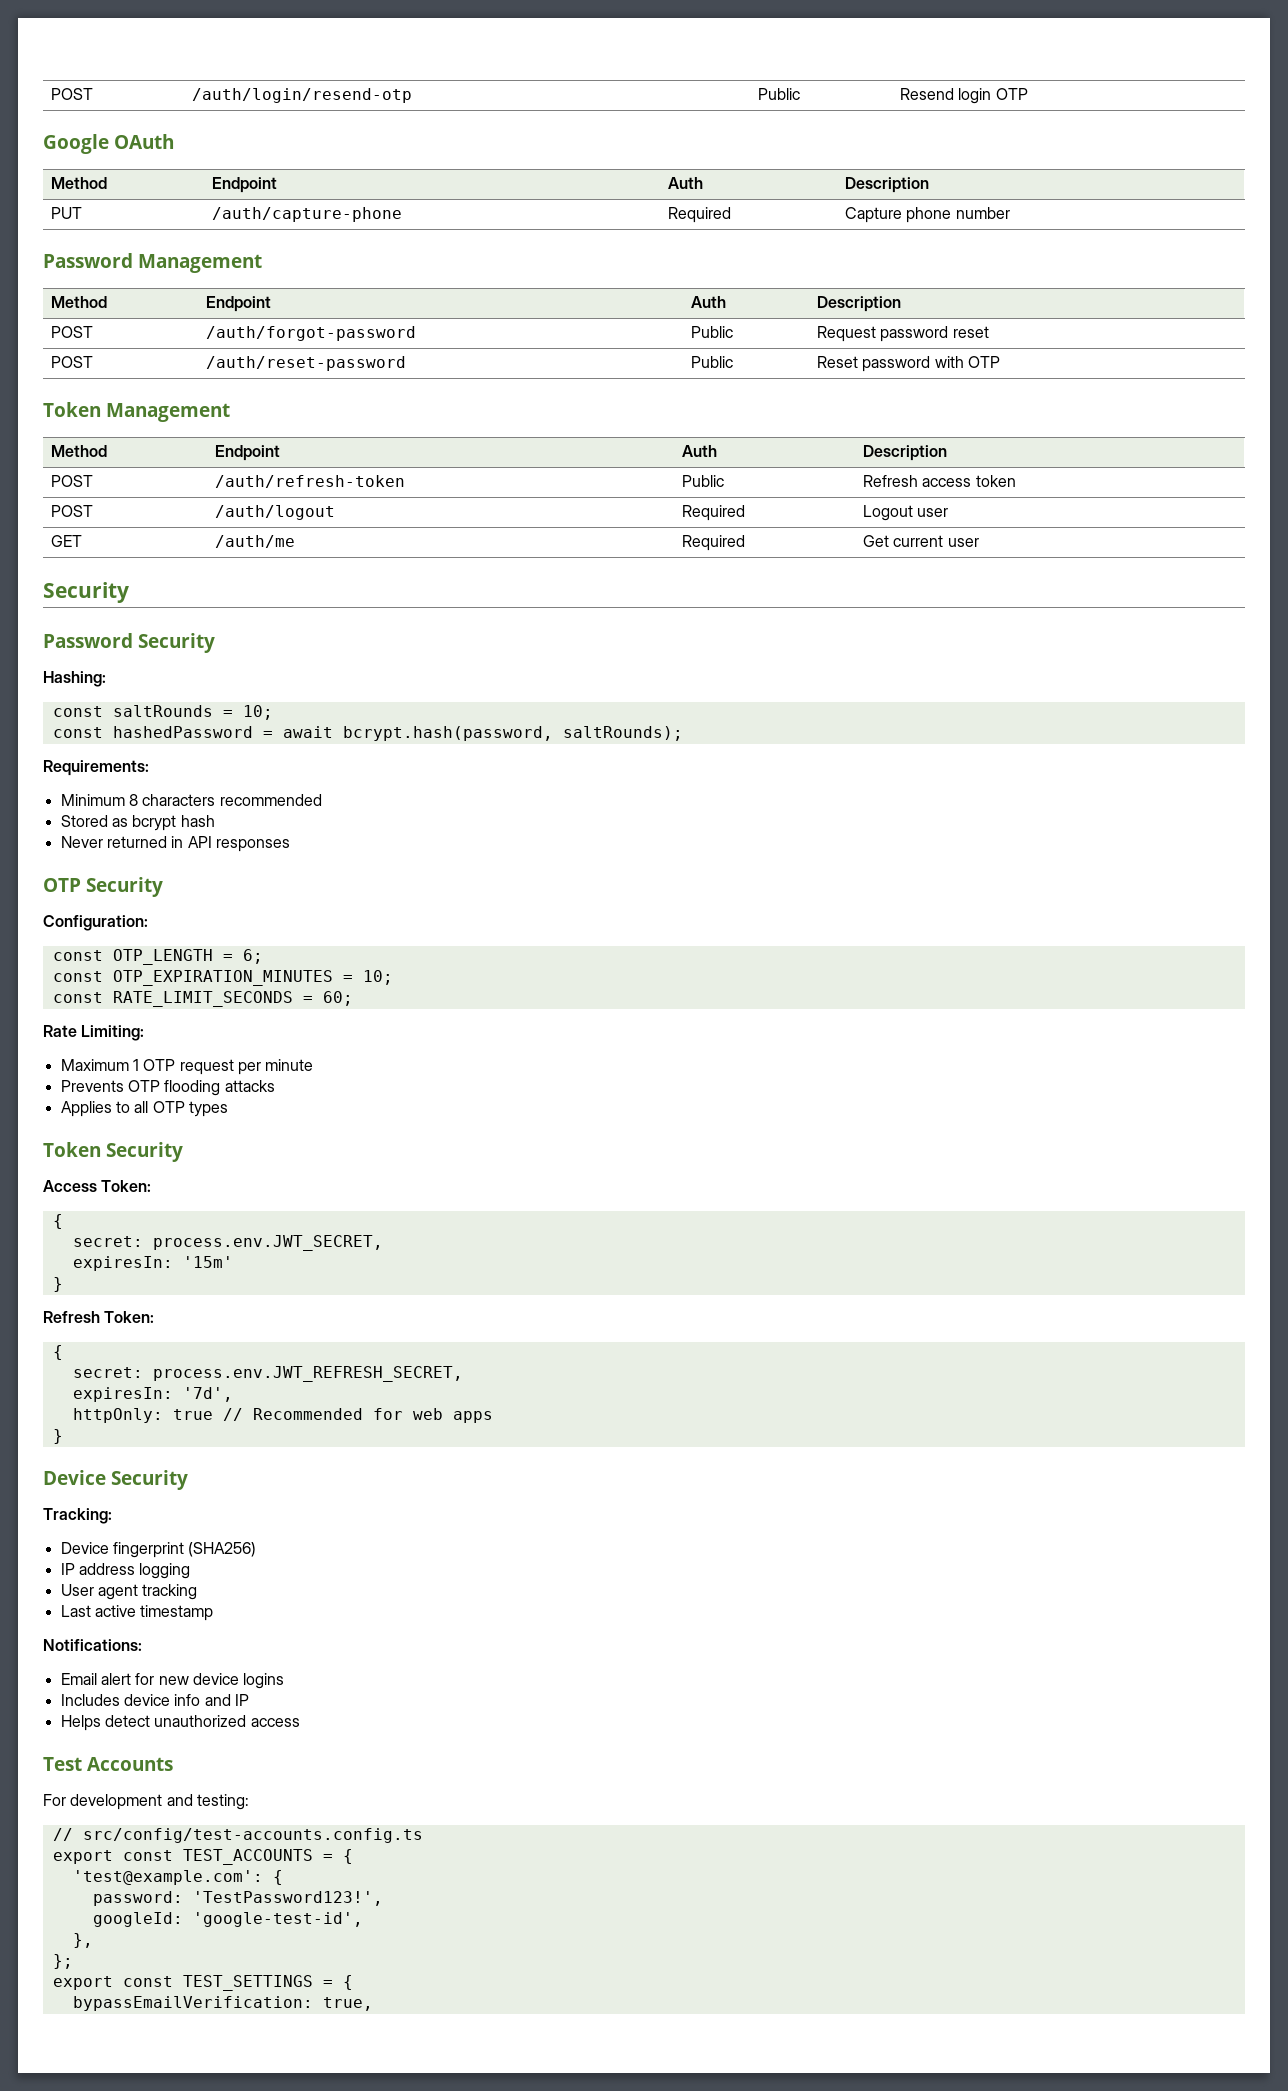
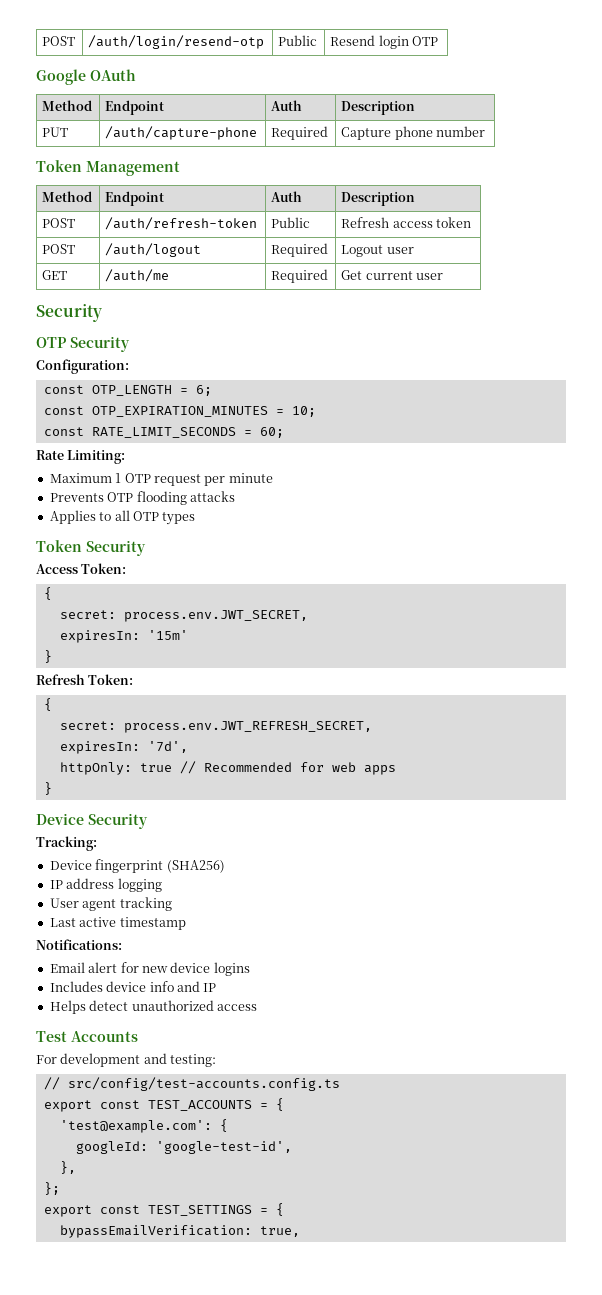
- Password Management
- Method | Endpoint | Auth | Description
- POST | /auth/forgot-password | Public | Request password reset
- POST | /auth/reset-password | Public | Reset password with OTP
- Password Security
- Hashing:
- const saltRounds = 10;
- const hashedPassword = await bcrypt.hash(password, saltRounds);
- Requirements:
- Minimum 8 characters recommended
- Stored as bcrypt hash
- Never returned in API responses
- password: 'TestPassword123!',

